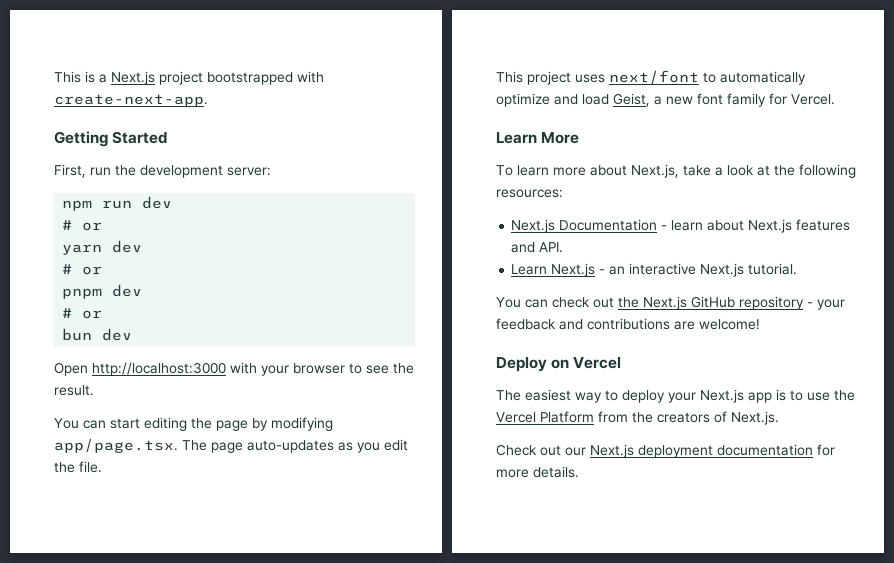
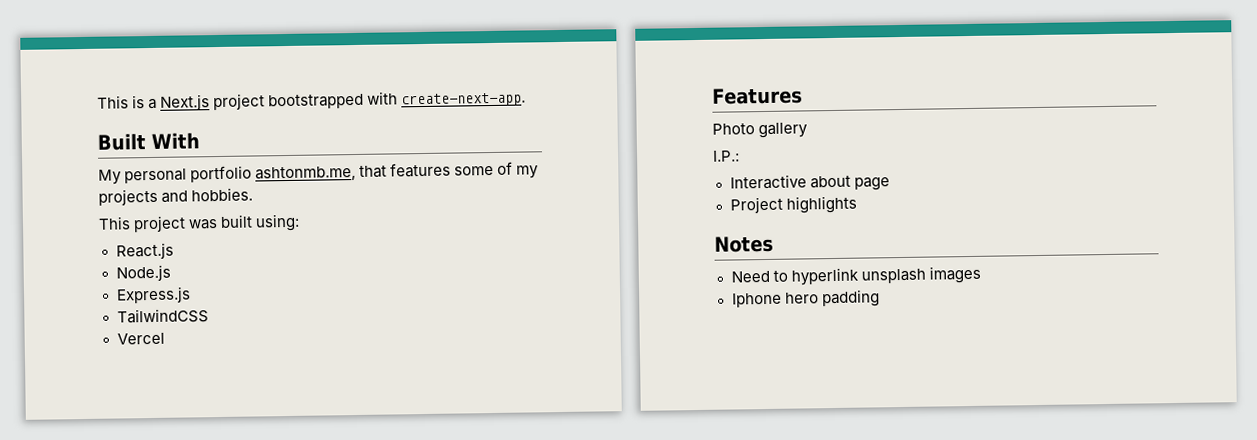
- Getting Started
- First, run the development server:
- npm run dev
- # or
- yarn dev
- # or
- pnpm dev
- # or
- bun dev
- Open http://localhost:3000 with your browser to see the result.
- You can start editing the page by modifying app/page.tsx. The page auto-updates as you edit the file.
- This project uses next/font to automatically optimize and load Geist, a new font family for Vercel.
- Learn More
- To learn more about Next.js, take a look at the following resources:
- Next.js Documentation - learn about Next.js features and API.
- Learn Next.js - an interactive Next.js tutorial.
- You can check out the Next.js GitHub repository - your feedback and contributions are welcome!
- Deploy on Vercel
- The easiest way to deploy your Next.js app is to use the Vercel Platform from the creators of Next.js.
- Check out our Next.js deployment documentation for more details.
+ Built With
+ My personal portfolio ashtonmb.me, that features some of my projects and hobbies.
+ This project was built using:
+ React.js
+ Node.js
+ Express.js
+ TailwindCSS
+ Vercel
+ Features
+ Photo gallery
+ I.P.:
+ Interactive about page
+ Project highlights
+ Notes
+ Need to hyperlink unsplash images
+ Iphone hero padding

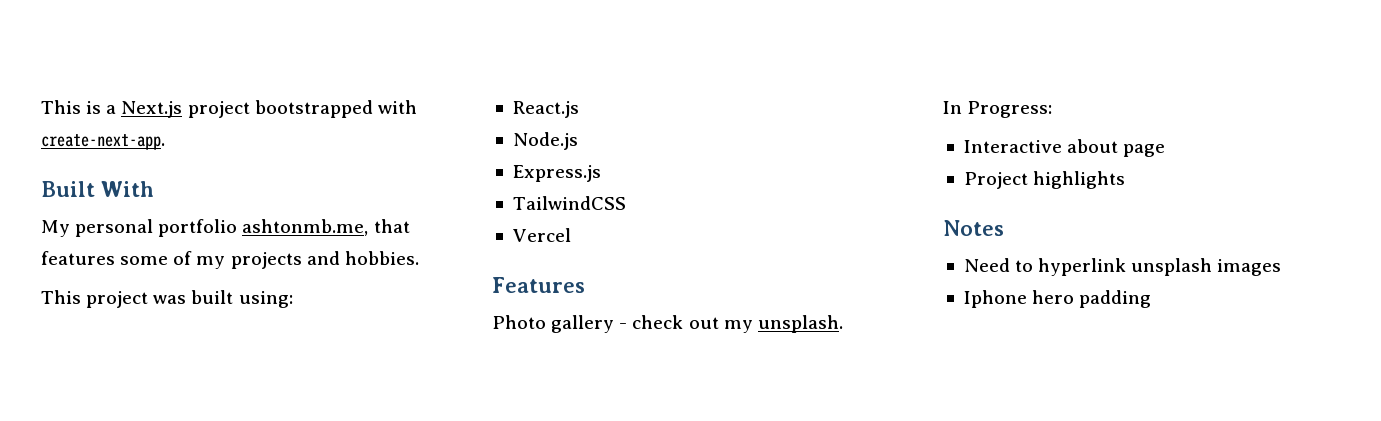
- Photo gallery
- I.P.:
+ Photo gallery - check out my unsplash.
+ In Progress:

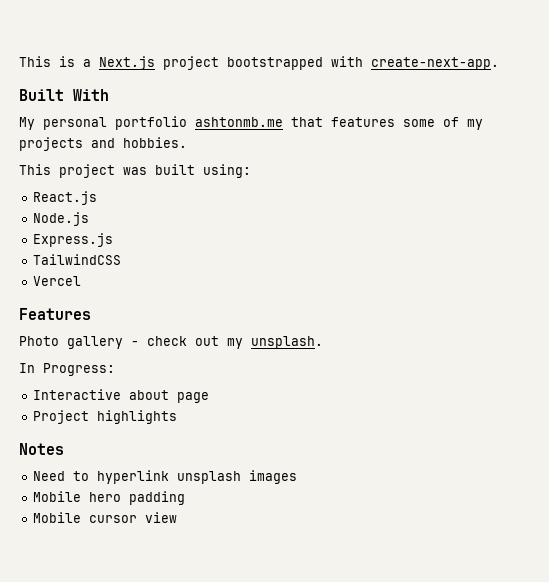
- My personal portfolio ashtonmb.me, that features some of my projects and hobbies.
+ My personal portfolio ashtonmb.me that features some of my projects and hobbies.
- Iphone hero padding
+ Mobile hero padding
+ Mobile cursor view

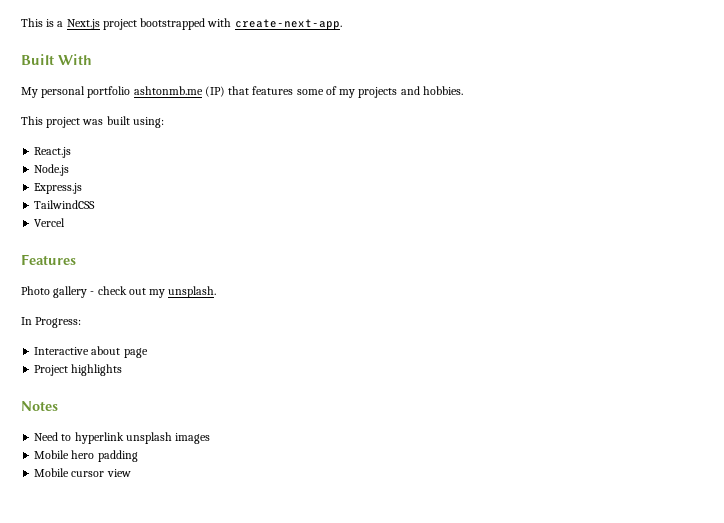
- My personal portfolio ashtonmb.me that features some of my projects and hobbies.
+ My personal portfolio ashtonmb.me (IP) that features some of my projects and hobbies.

